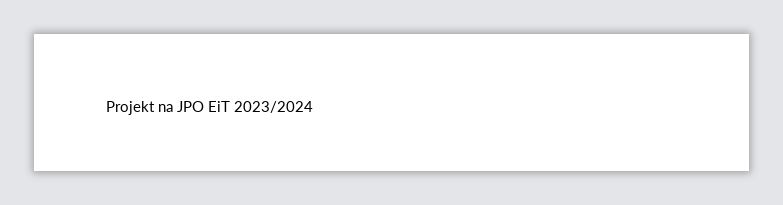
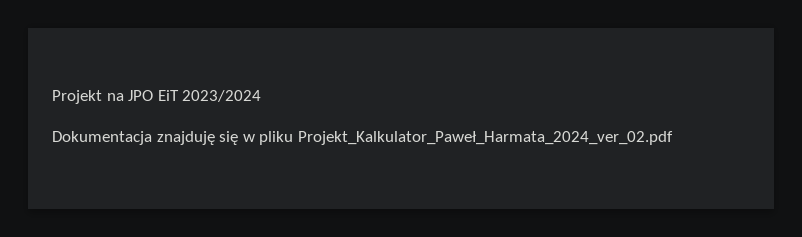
+ Dokumentacja znajduję się w pliku Projekt_Kalkulator_Paweł_Harmata_2024_ver_02.pdf

